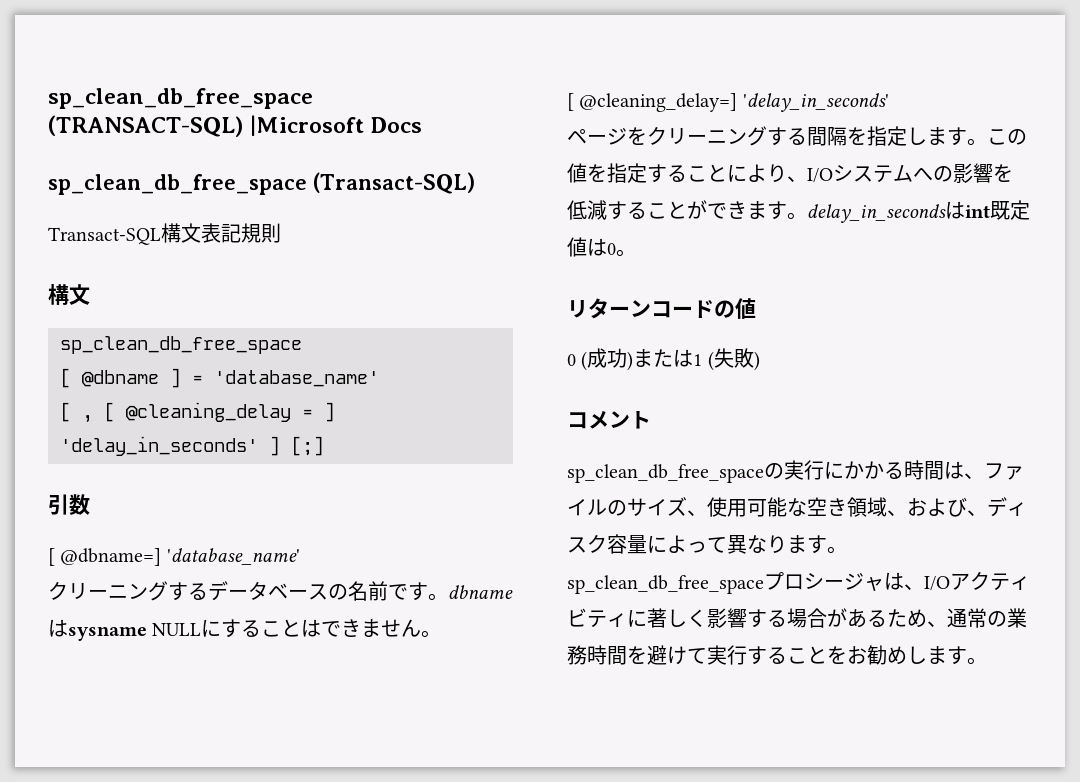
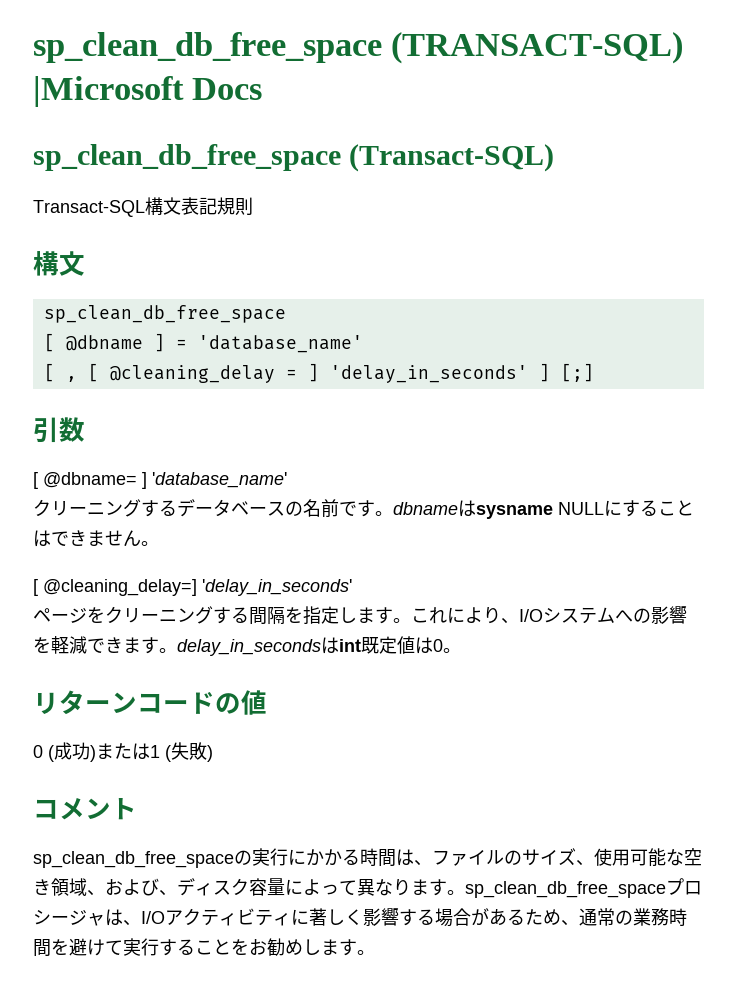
- [ @dbname=] 'database_name'
+ [ @dbname= ] 'database_name'
- この値を指定することにより、I/Oシステムへの影響を低減することができます。delay_in_secondsはint既定値は0。
+ これにより、I/Oシステムへの影響を軽減できます。delay_in_secondsはint既定値は0。

